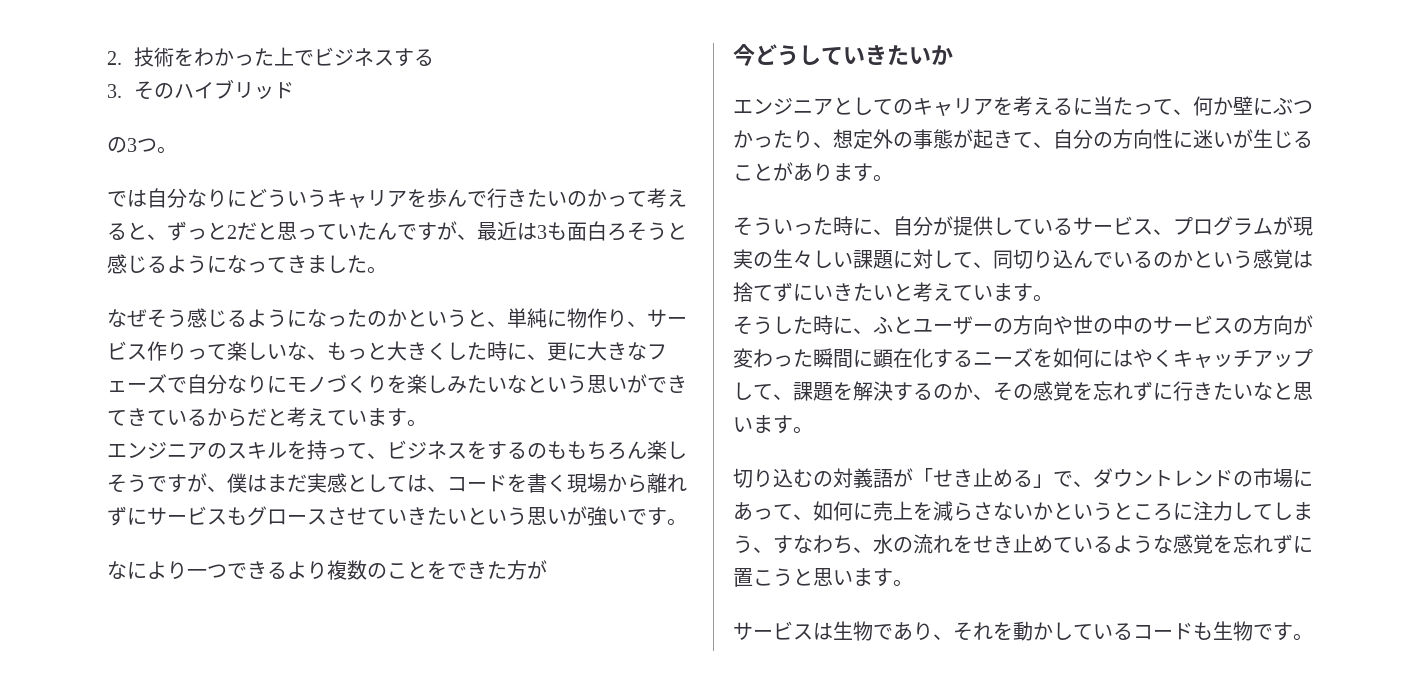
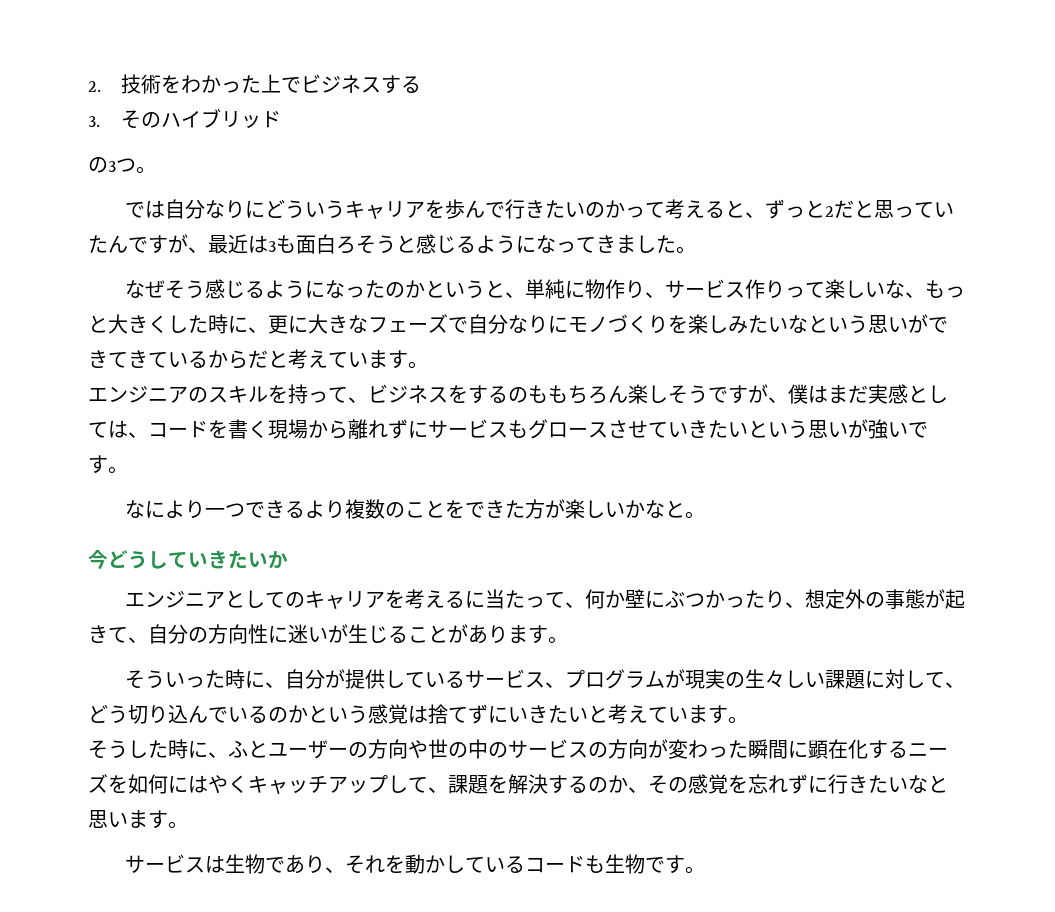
- なにより一つできるより複数のことをできた方が
+ なにより一つできるより複数のことをできた方が楽しいかなと。
- そういった時に、自分が提供しているサービス、プログラムが現実の生々しい課題に対して、同切り込んでいるのかという感覚は捨てずにいきたいと考えています。
+ そういった時に、自分が提供しているサービス、プログラムが現実の生々しい課題に対して、どう切り込んでいるのかという感覚は捨てずにいきたいと考えています。
- 切り込むの対義語が「せき止める」で、ダウントレンドの市場にあって、如何に売上を減らさないかというところに注力してしまう、すなわち、水の流れをせき止めているような感覚を忘れずに置こうと思います。

